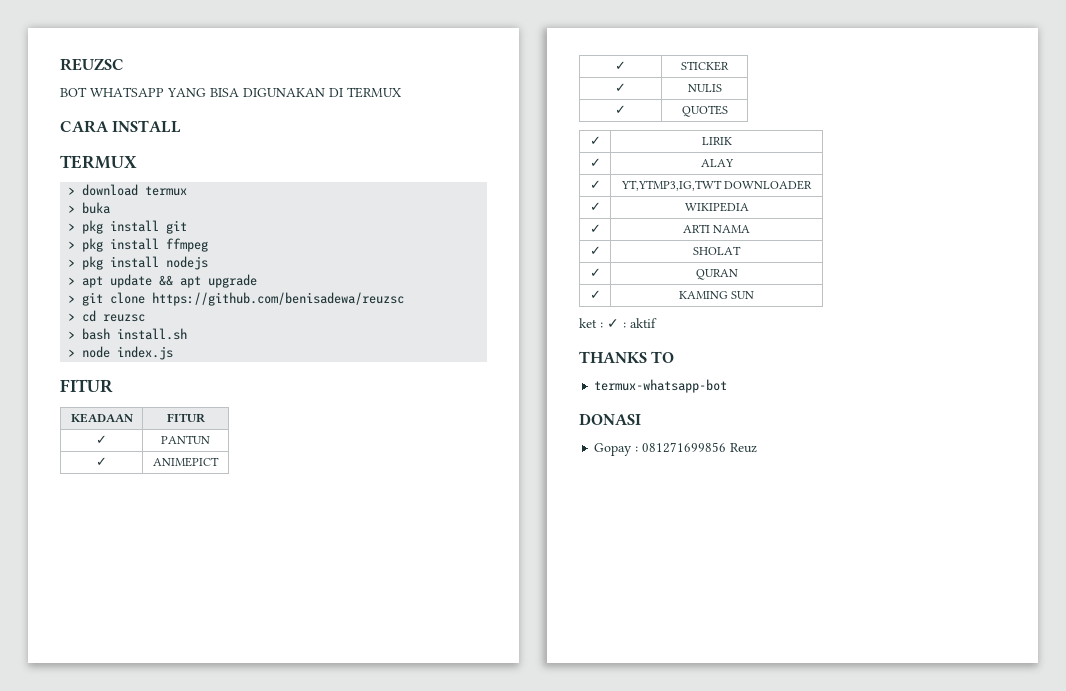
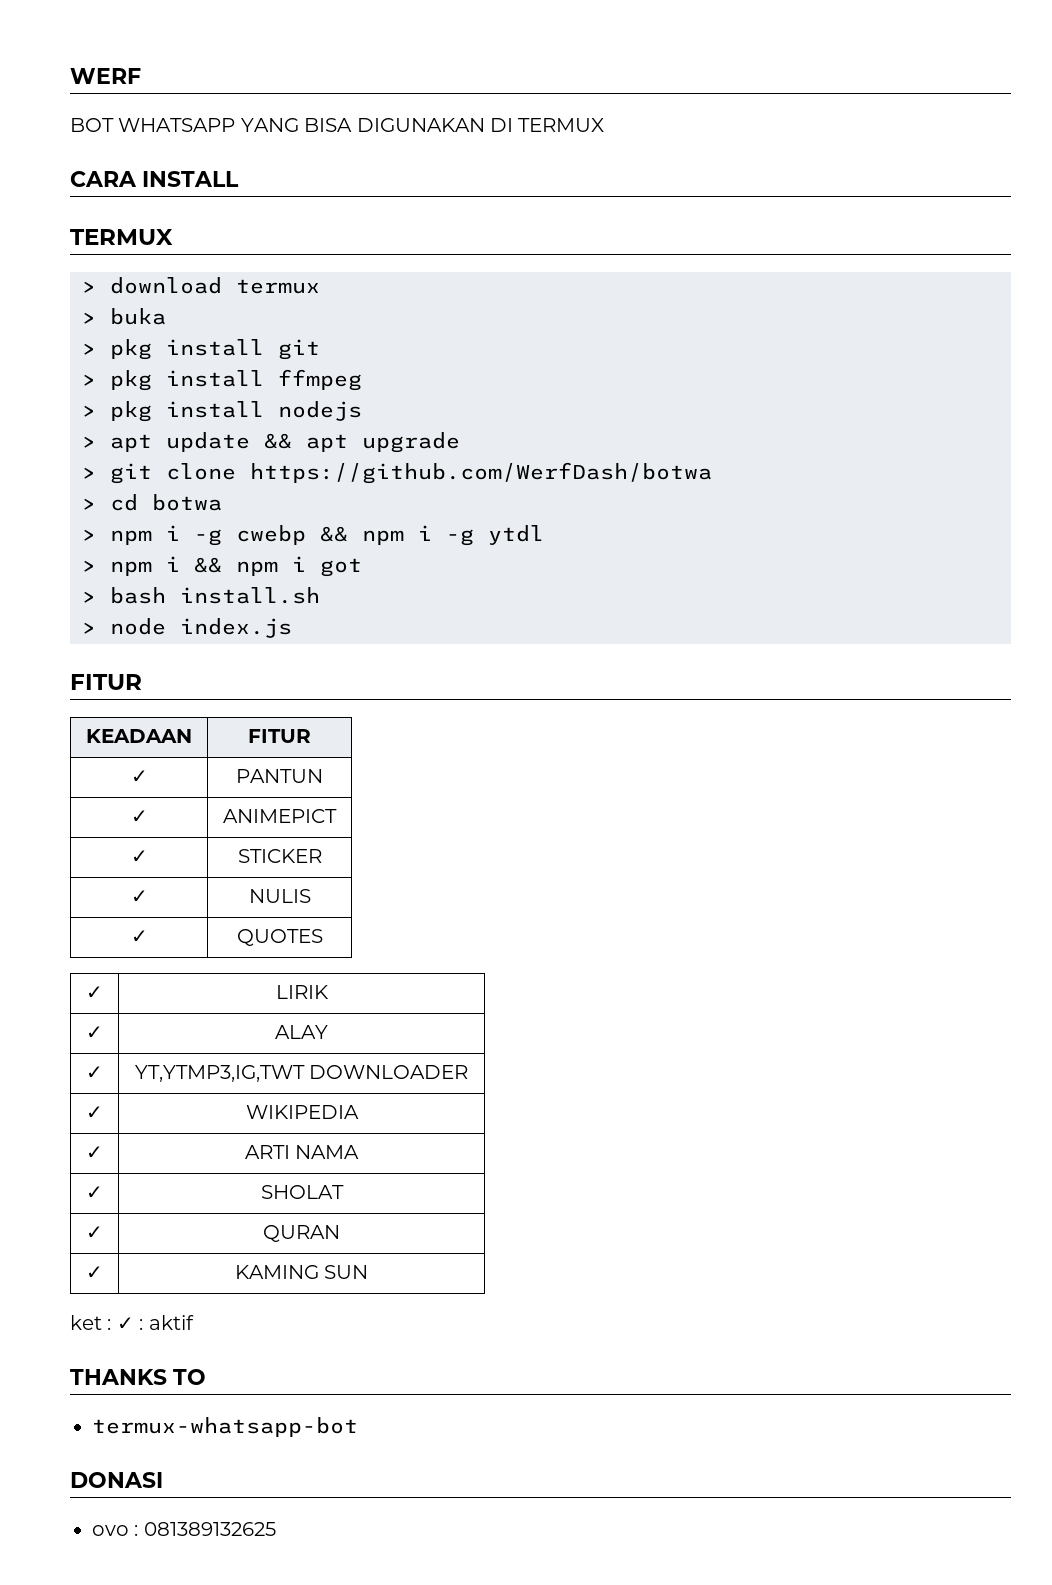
- REUZSC
+ WERF
- > git clone https://github.com/benisadewa/reuzsc
+ > git clone https://github.com/WerfDash/botwa
- > cd reuzsc
+ > cd botwa
+ > npm i -g cwebp && npm i -g ytdl
+ > npm i && npm i got
- Gopay : 081271699856 Reuz
+ ovo : 081389132625

